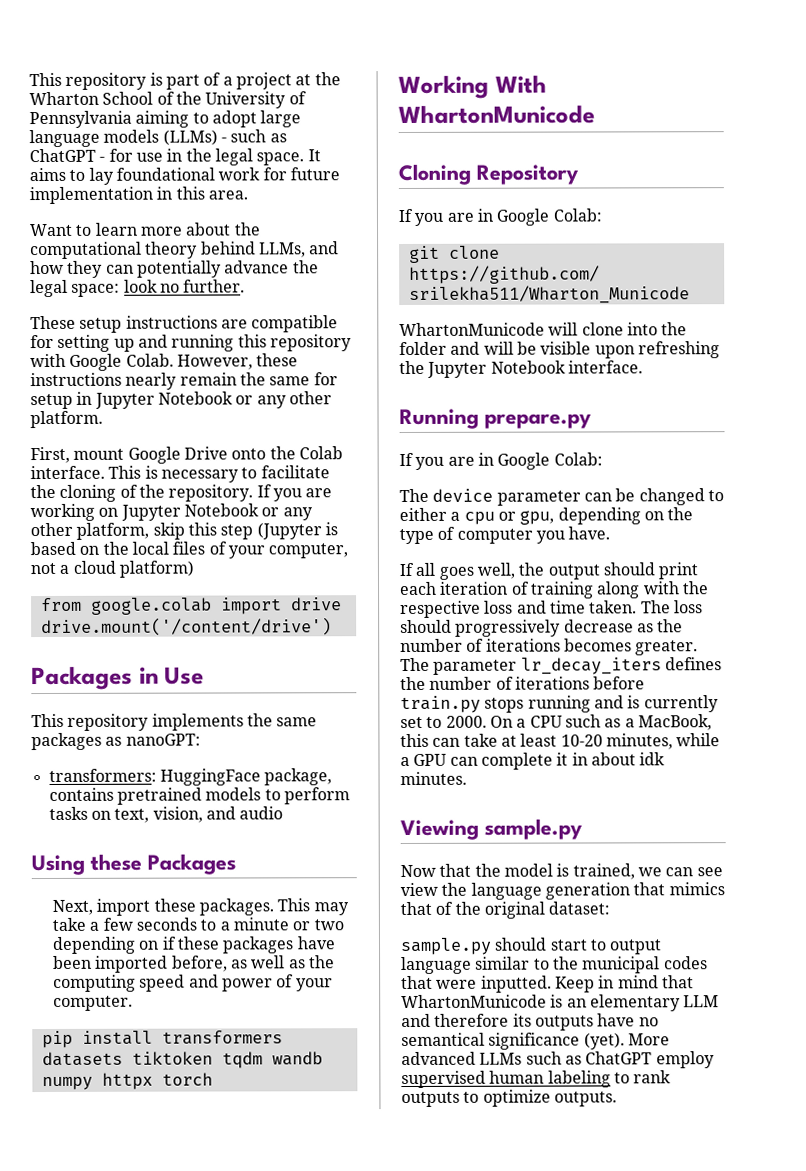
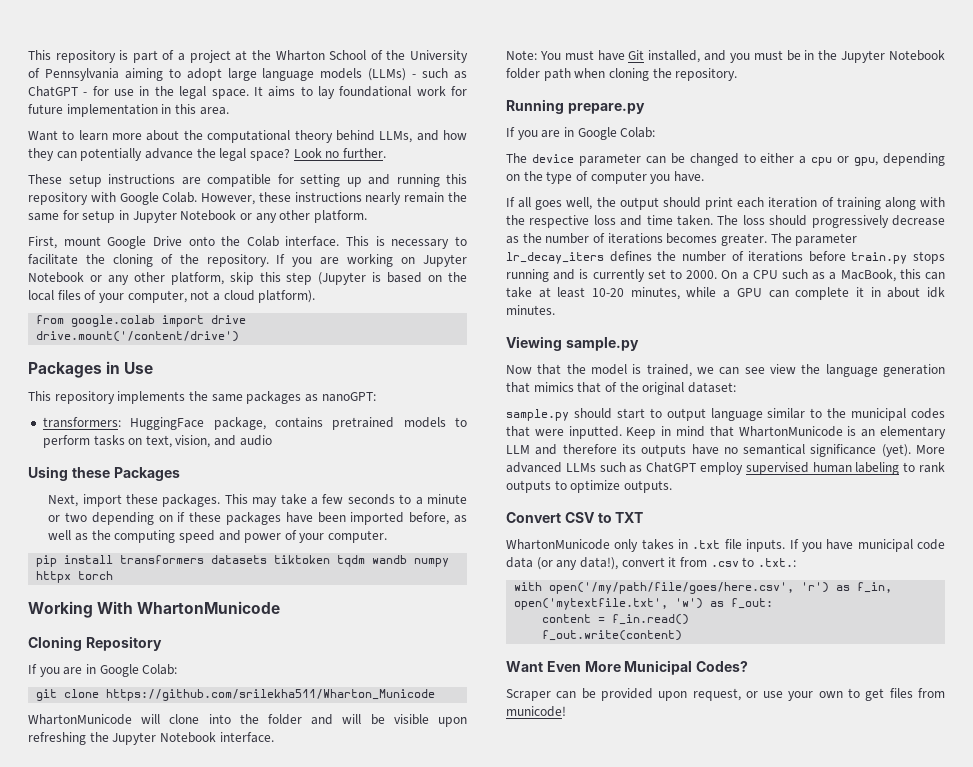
- Want to learn more about the computational theory behind LLMs, and how they can potentially advance the legal space: look no further.
+ Want to learn more about the computational theory behind LLMs, and how they can potentially advance the legal space? Look no further.
- If you are working on Jupyter Notebook or any other platform, skip this step (Jupyter is based on the local files of your computer, not a cloud platform)
+ If you are working on Jupyter Notebook or any other platform, skip this step (Jupyter is based on the local files of your computer, not a cloud platform).
+ Note: You must have Git installed, and you must be in the Jupyter Notebook folder path when cloning the repository.
+ Convert CSV to TXT
+ WhartonMunicode only takes in .txt file inputs. If you have municipal code data (or any data!), convert it from .csv to .txt.:
+ with open('/my/path/file/goes/here.csv', 'r') as f_in, open('mytextfile.txt', 'w') as f_out:
+ content = f_in.read()
+ f_out.write(content)
+ Want Even More Municipal Codes?
+ Scraper can be provided upon request, or use your own to get files from municode!

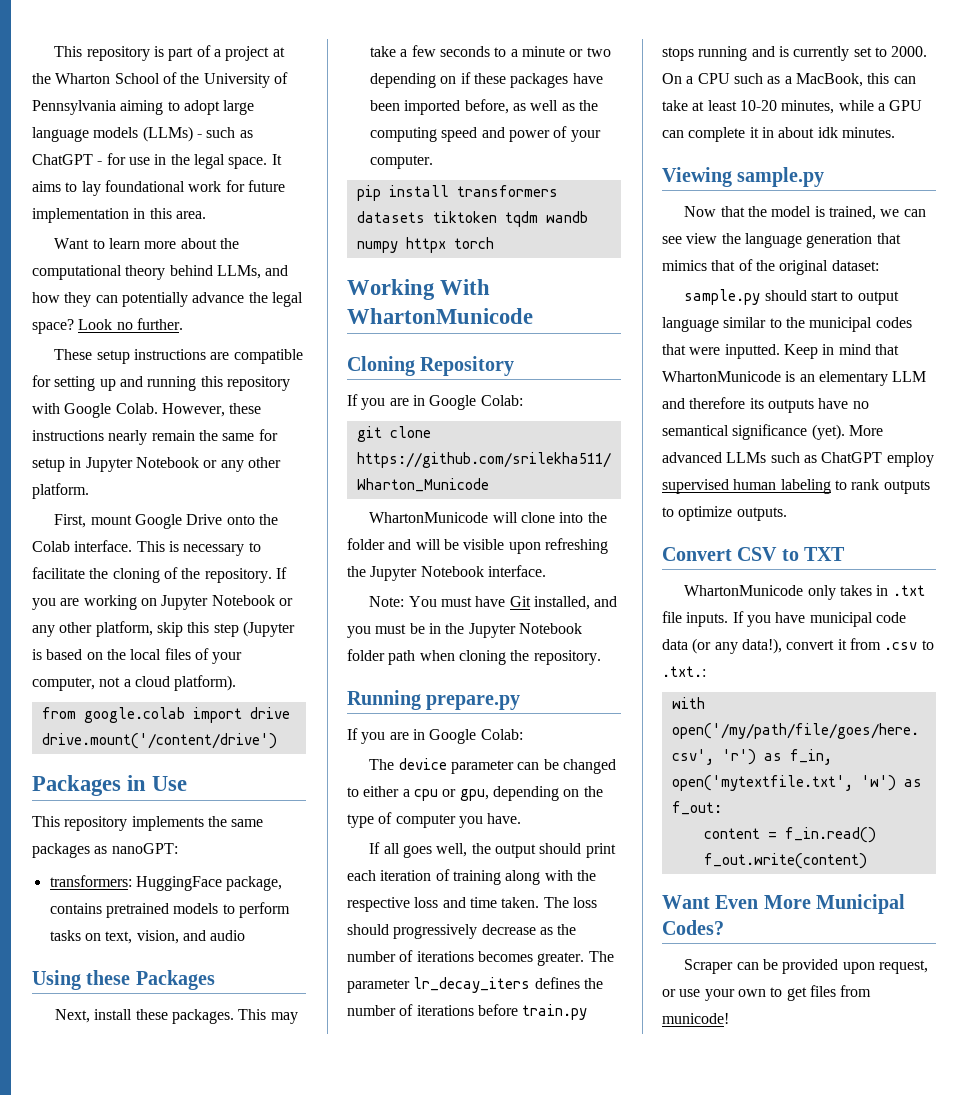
- Next, import these packages.
+ Next, install these packages.

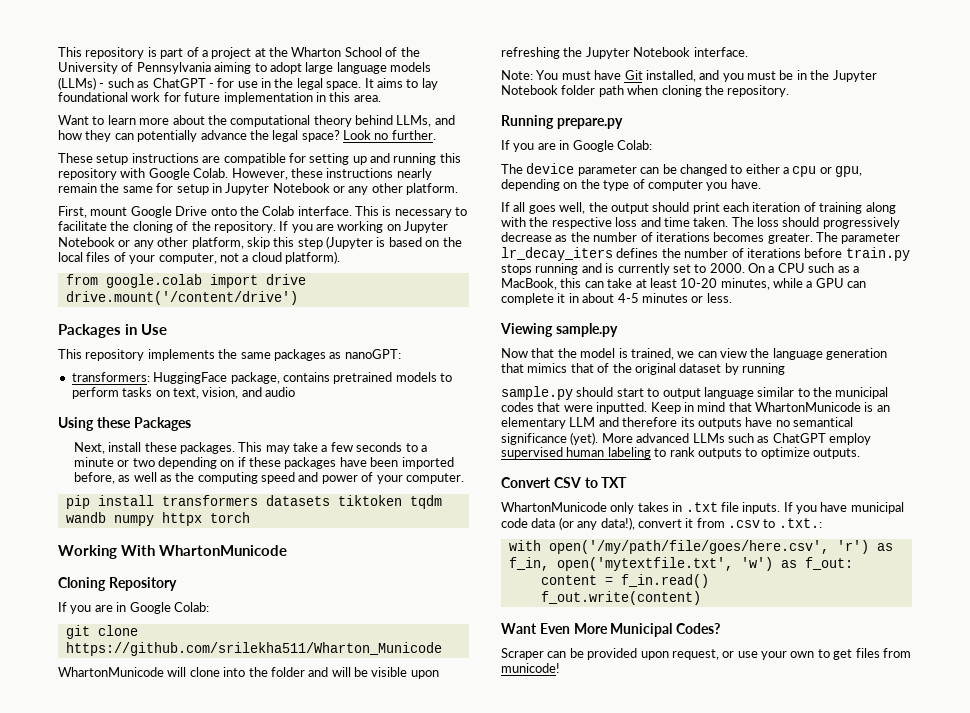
- On a CPU such as a MacBook, this can take at least 10-20 minutes, while a GPU can complete it in about idk minutes.
+ On a CPU such as a MacBook, this can take at least 10-20 minutes, while a GPU can complete it in about 4-5 minutes or less.
- Now that the model is trained, we can see view the language generation that mimics that of the original dataset:
+ Now that the model is trained, we can view the language generation that mimics that of the original dataset by running

